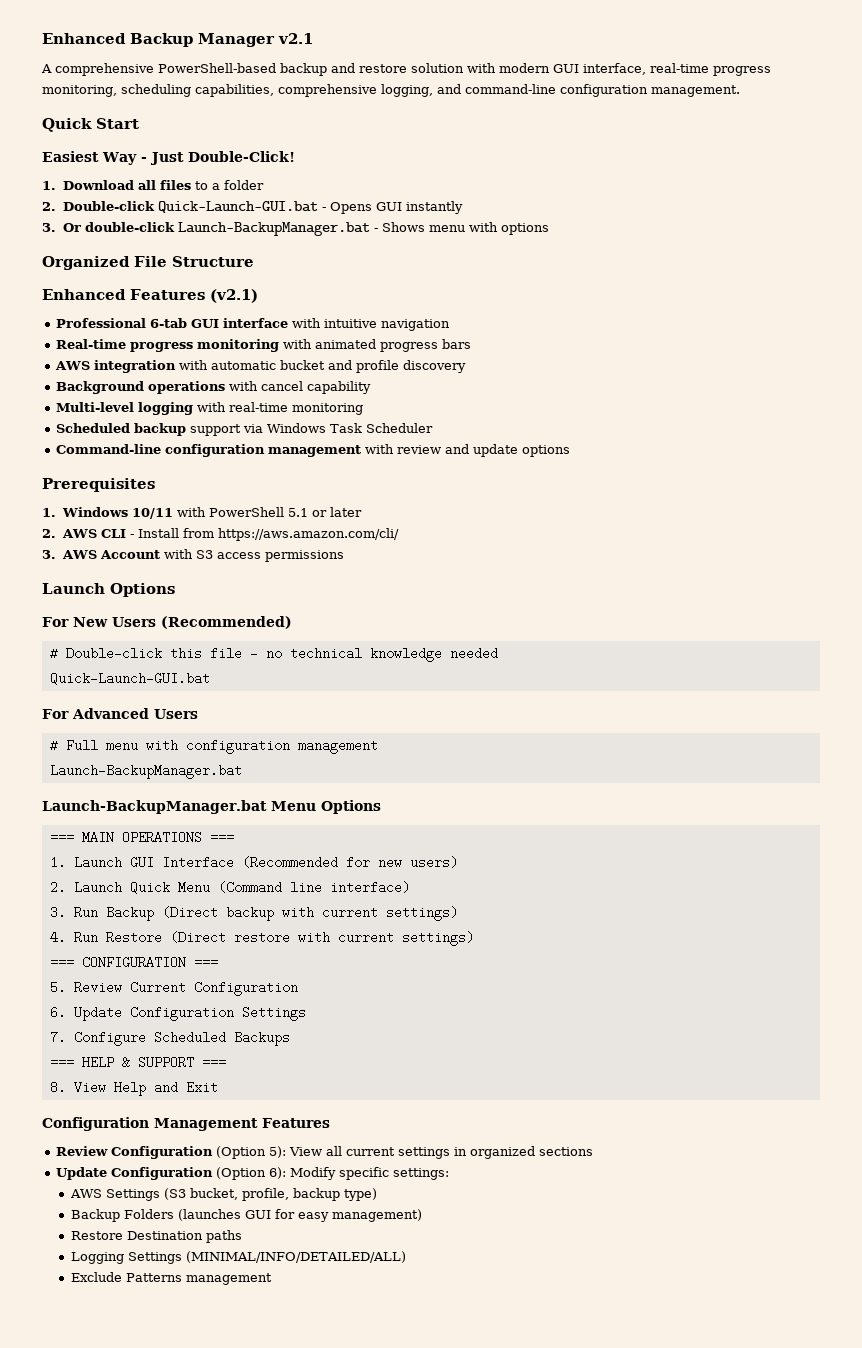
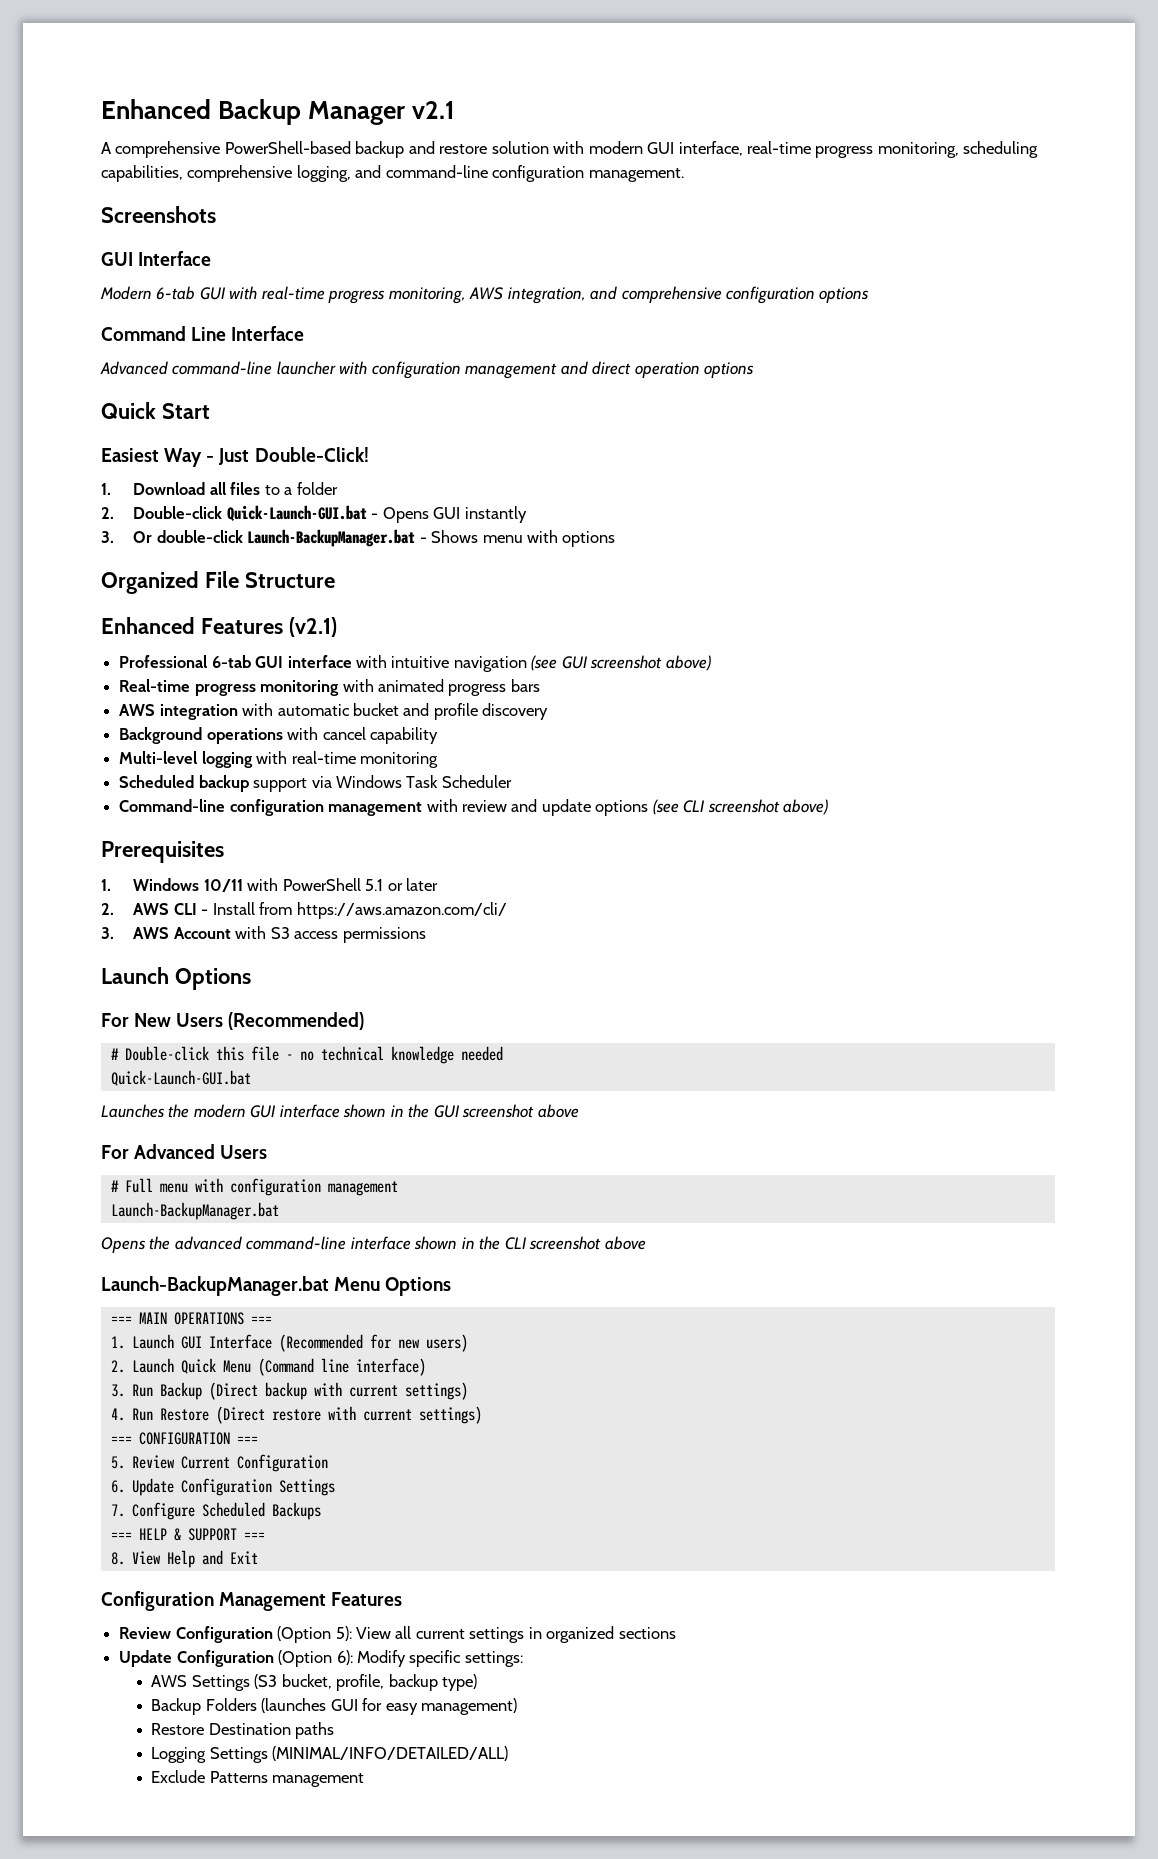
+ Screenshots
+ GUI Interface
+ Modern 6-tab GUI with real-time progress monitoring, AWS integration, and comprehensive configuration options
+ Command Line Interface
+ Advanced command-line launcher with configuration management and direct operation options
- Professional 6-tab GUI interface with intuitive navigation
+ Professional 6-tab GUI interface with intuitive navigation (see GUI screenshot above)
- Command-line configuration management with review and update options
+ Command-line configuration management with review and update options (see CLI screenshot above)
+ Launches the modern GUI interface shown in the GUI screenshot above
+ Opens the advanced command-line interface shown in the CLI screenshot above

